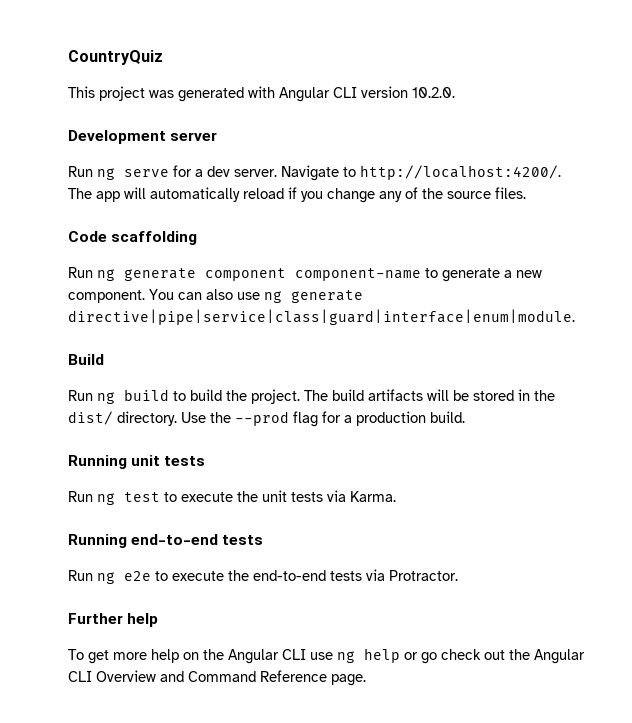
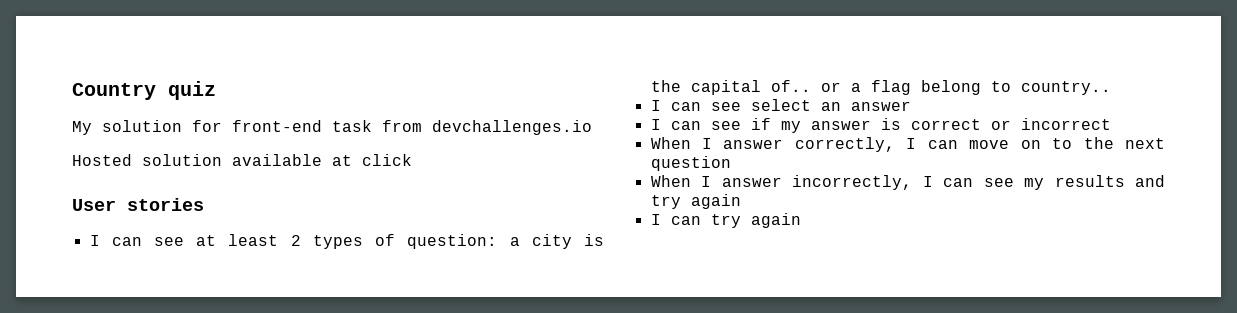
- CountryQuiz
- This project was generated with Angular CLI version 10.2.0.
- Development server
- Run ng serve for a dev server. Navigate to http://localhost:4200/. The app will automatically reload if you change any of the source files.
- Code scaffolding
- Run ng generate component component-name to generate a new component. You can also use ng generate directive|pipe|service|class|guard|interface|enum|module.
- Build
- Run ng build to build the project. The build artifacts will be stored in the dist/ directory. Use the --prod flag for a production build.
- Running unit tests
- Run ng test to execute the unit tests via Karma.
- Running end-to-end tests
- Run ng e2e to execute the end-to-end tests via Protractor.
- Further help
- To get more help on the Angular CLI use ng help or go check out the Angular CLI Overview and Command Reference page.
+ Country quiz
+ My solution for front-end task from devchallenges.io
+ Hosted solution available at click
+ User stories
+ I can see at least 2 types of question: a city is the capital of.. or a flag belong to country..
+ I can see select an answer
+ I can see if my answer is correct or incorrect
+ When I answer correctly, I can move on to the next question
+ When I answer incorrectly, I can see my results and try again
+ I can try again

